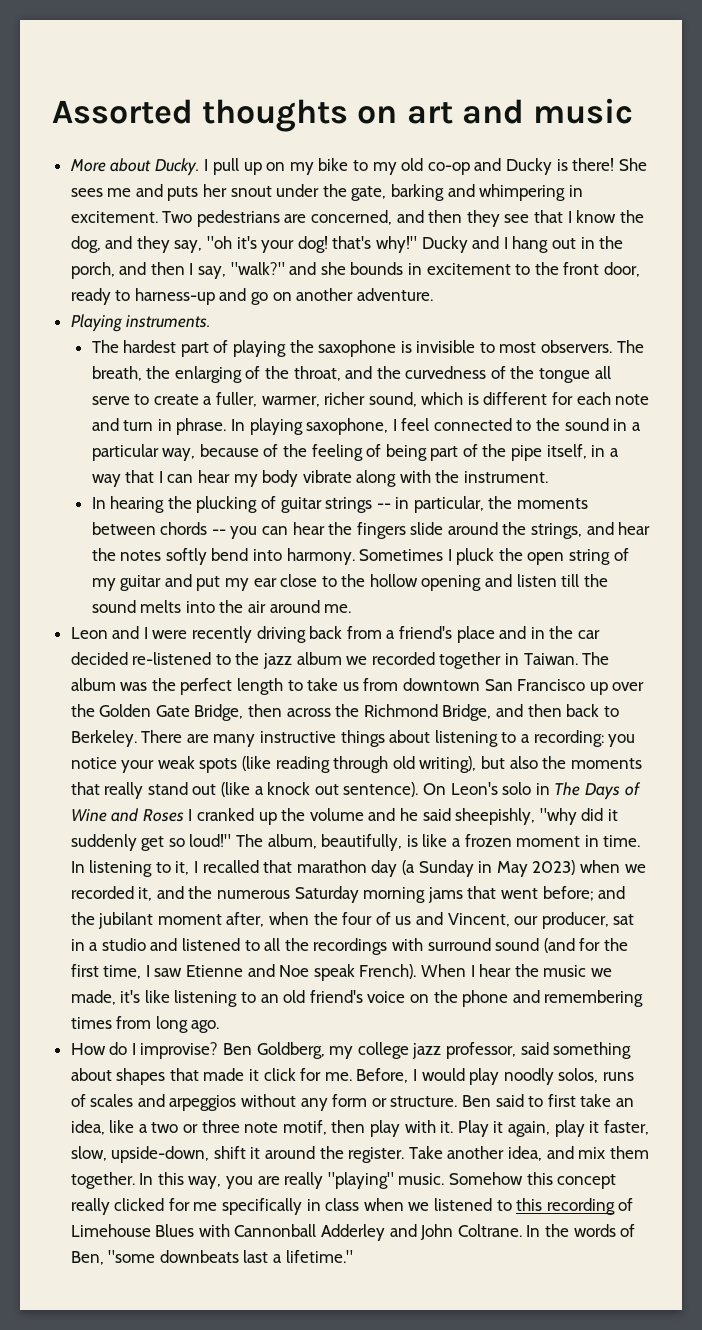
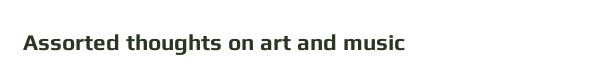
- More about Ducky. I pull up on my bike to my old co-op and Ducky is there! She sees me and puts her snout under the gate, barking and whimpering in excitement. Two pedestrians are concerned, and then they see that I know the dog, and they say, "oh it's your dog! that's why!" Ducky and I hang out in the porch, and then I say, "walk?" and she bounds in excitement to the front door, ready to harness-up and go on another adventure.
- Playing instruments.
- The hardest part of playing the saxophone is invisible to most observers. The breath, the enlarging of the throat, and the curvedness of the tongue all serve to create a fuller, warmer, richer sound, which is different for each note and turn in phrase. In playing saxophone, I feel connected to the sound in a particular way, because of the feeling of being part of the pipe itself, in a way that I can hear my body vibrate along with the instrument.
- In hearing the plucking of guitar strings -- in particular, the moments between chords -- you can hear the fingers slide around the strings, and hear the notes softly bend into harmony. Sometimes I pluck the open string of my guitar and put my ear close to the hollow opening and listen till the sound melts into the air around me.
- Leon and I were recently driving back from a friend's place and in the car decided re-listened to the jazz album we recorded together in Taiwan. The album was the perfect length to take us from downtown San Francisco up over the Golden Gate Bridge, then across the Richmond Bridge, and then back to Berkeley. There are many instructive things about listening to a recording: you notice your weak spots (like reading through old writing), but also the moments that really stand out (like a knock out sentence). On Leon's solo in The Days of Wine and Roses I cranked up the volume and he said sheepishly, "why did it suddenly get so loud!" The album, beautifully, is like a frozen moment in time. In listening to it, I recalled that marathon day (a Sunday in May 2023) when we recorded it, and the numerous Saturday morning jams that went before; and the jubilant moment after, when the four of us and Vincent, our producer, sat in a studio and listened to all the recordings with surround sound (and for the first time, I saw Etienne and Noe speak French). When I hear the music we made, it's like listening to an old friend's voice on the phone and remembering times from long ago.
- How do I improvise? Ben Goldberg, my college jazz professor, said something about shapes that made it click for me. Before, I would play noodly solos, runs of scales and arpeggios without any form or structure. Ben said to first take an idea, like a two or three note motif, then play with it. Play it again, play it faster, slow, upside-down, shift it around the register. Take another idea, and mix them together. In this way, you are really "playing" music. Somehow this concept really clicked for me specifically in class when we listened to this recording of Limehouse Blues with Cannonball Adderley and John Coltrane. In the words of Ben, "some downbeats last a lifetime."

